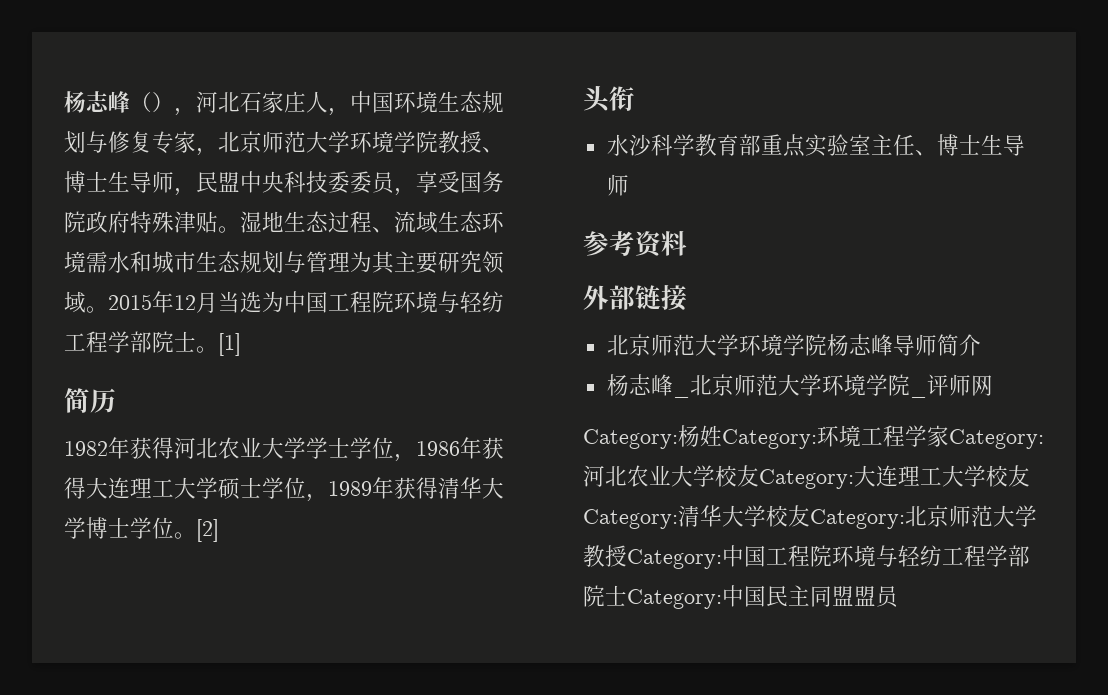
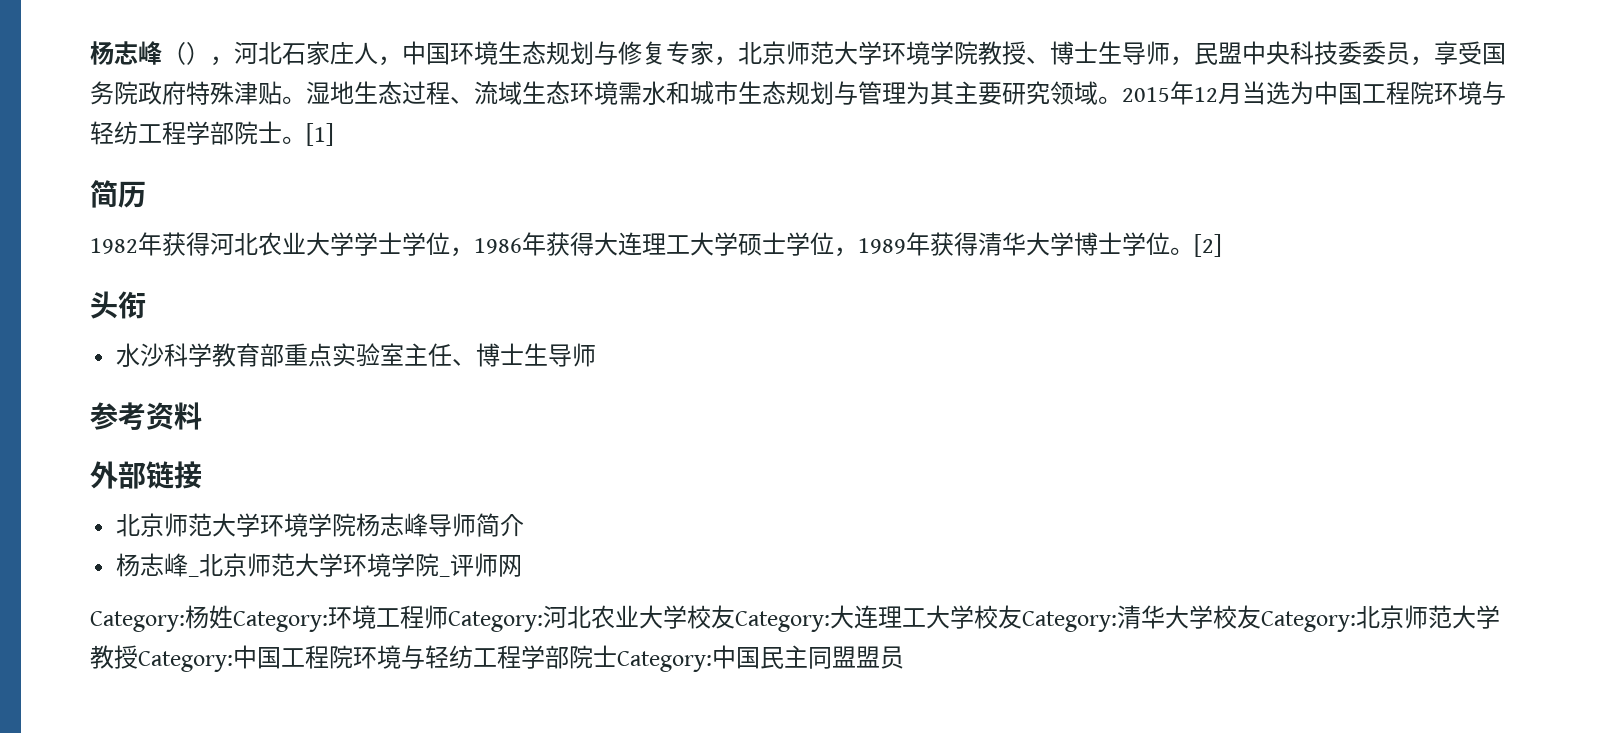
- Category:杨姓Category:环境工程学家Category:河北农业大学校友Category:大连理工大学校友Category:清华大学校友Category:北京师范大学教授Category:中国工程院环境与轻纺工程学部院士Category:中国民主同盟盟员
+ Category:杨姓Category:环境工程师Category:河北农业大学校友Category:大连理工大学校友Category:清华大学校友Category:北京师范大学教授Category:中国工程院环境与轻纺工程学部院士Category:中国民主同盟盟员

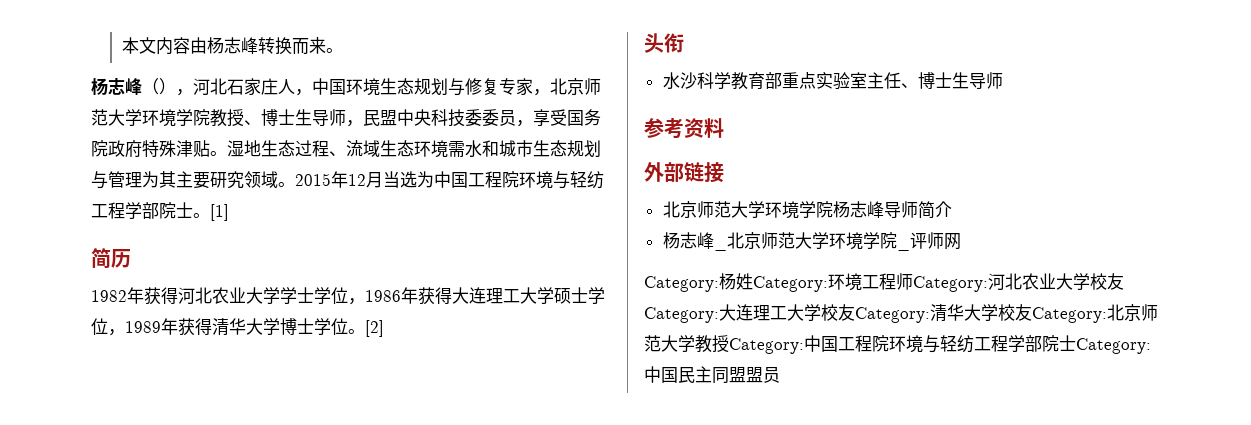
+ 本文内容由杨志峰转换而来。

